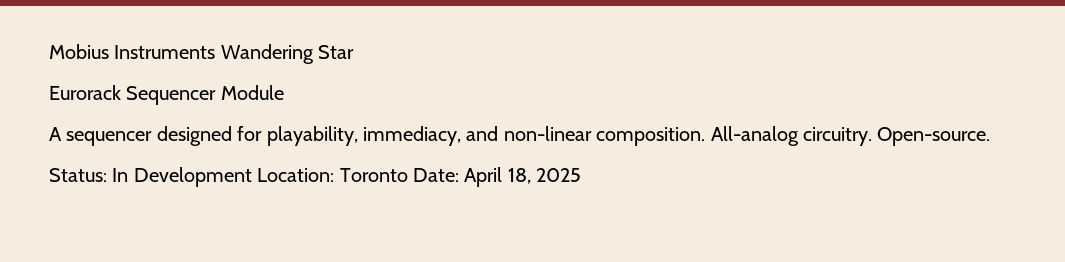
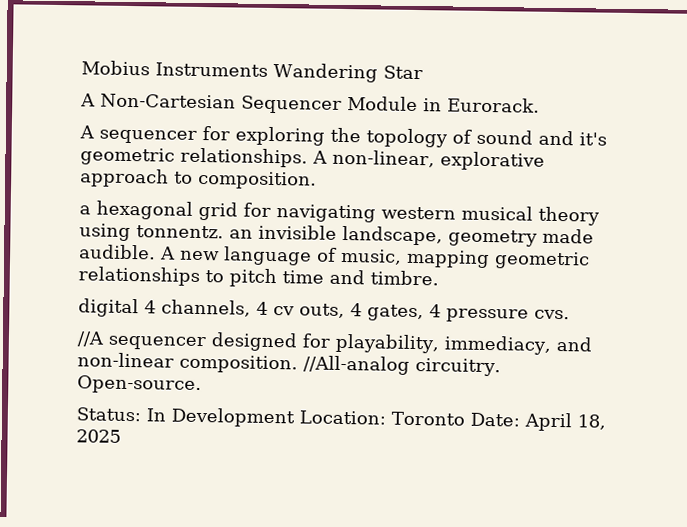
- Eurorack Sequencer Module
+ A Non-Cartesian Sequencer Module in Eurorack.
- A sequencer designed for playability, immediacy, and non-linear composition.
+ A sequencer for exploring the topology of sound and it's geometric relationships. A non-linear, explorative approach to composition.
+ a hexagonal grid for navigating western musical theory using tonnentz. an invisible landscape, geometry made audible. A new language of music, mapping geometric relationships to pitch time and timbre.
+ digital 4 channels, 4 cv outs, 4 gates, 4 pressure cvs.
+ //A sequencer designed for playability, immediacy, and non-linear composition.
- All-analog circuitry.
+ //All-analog circuitry.

